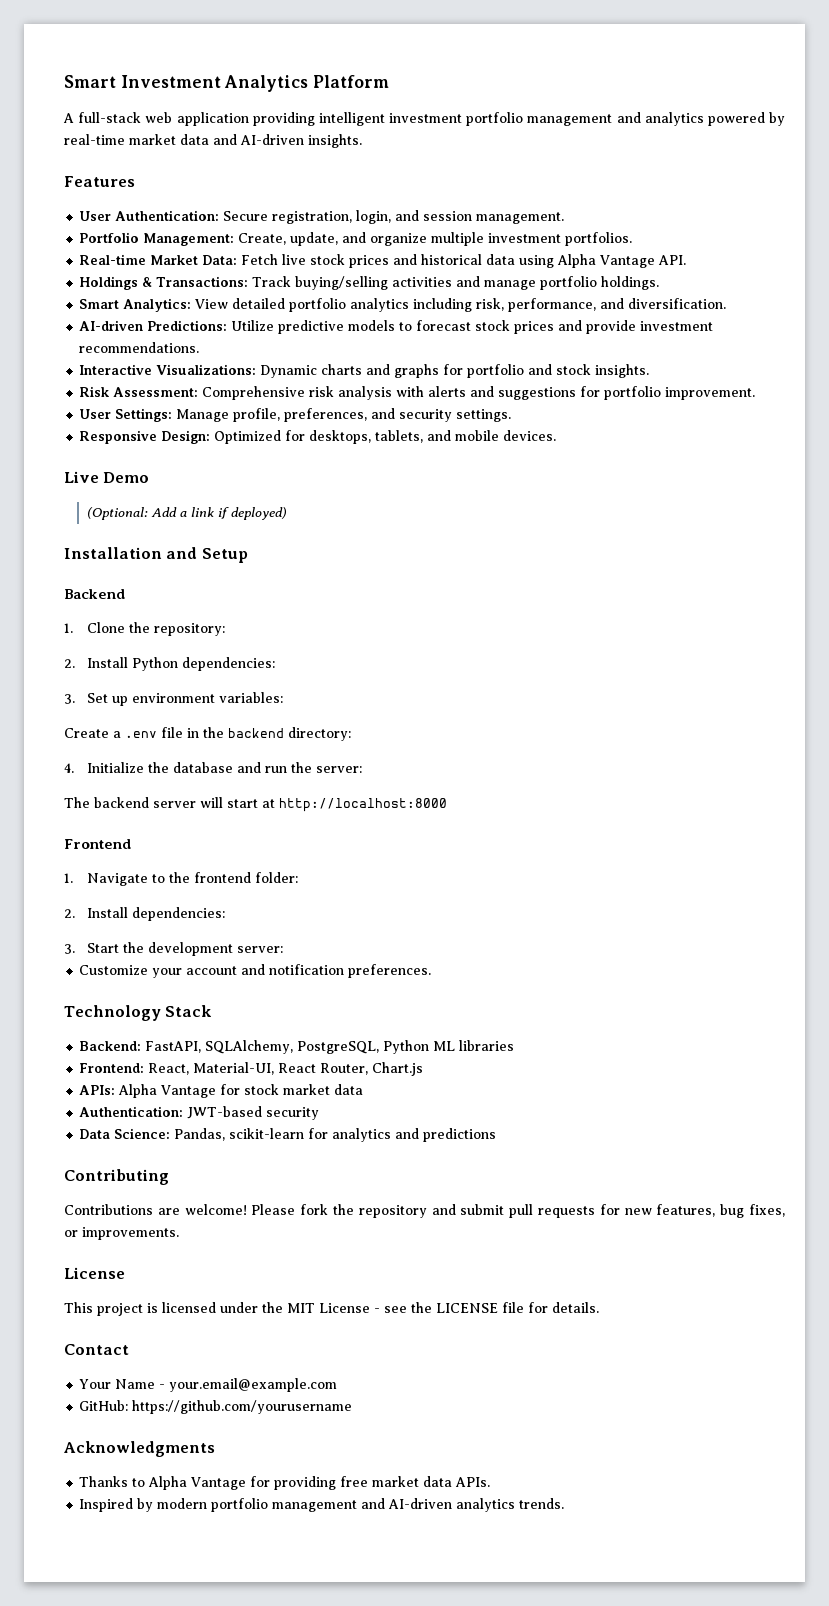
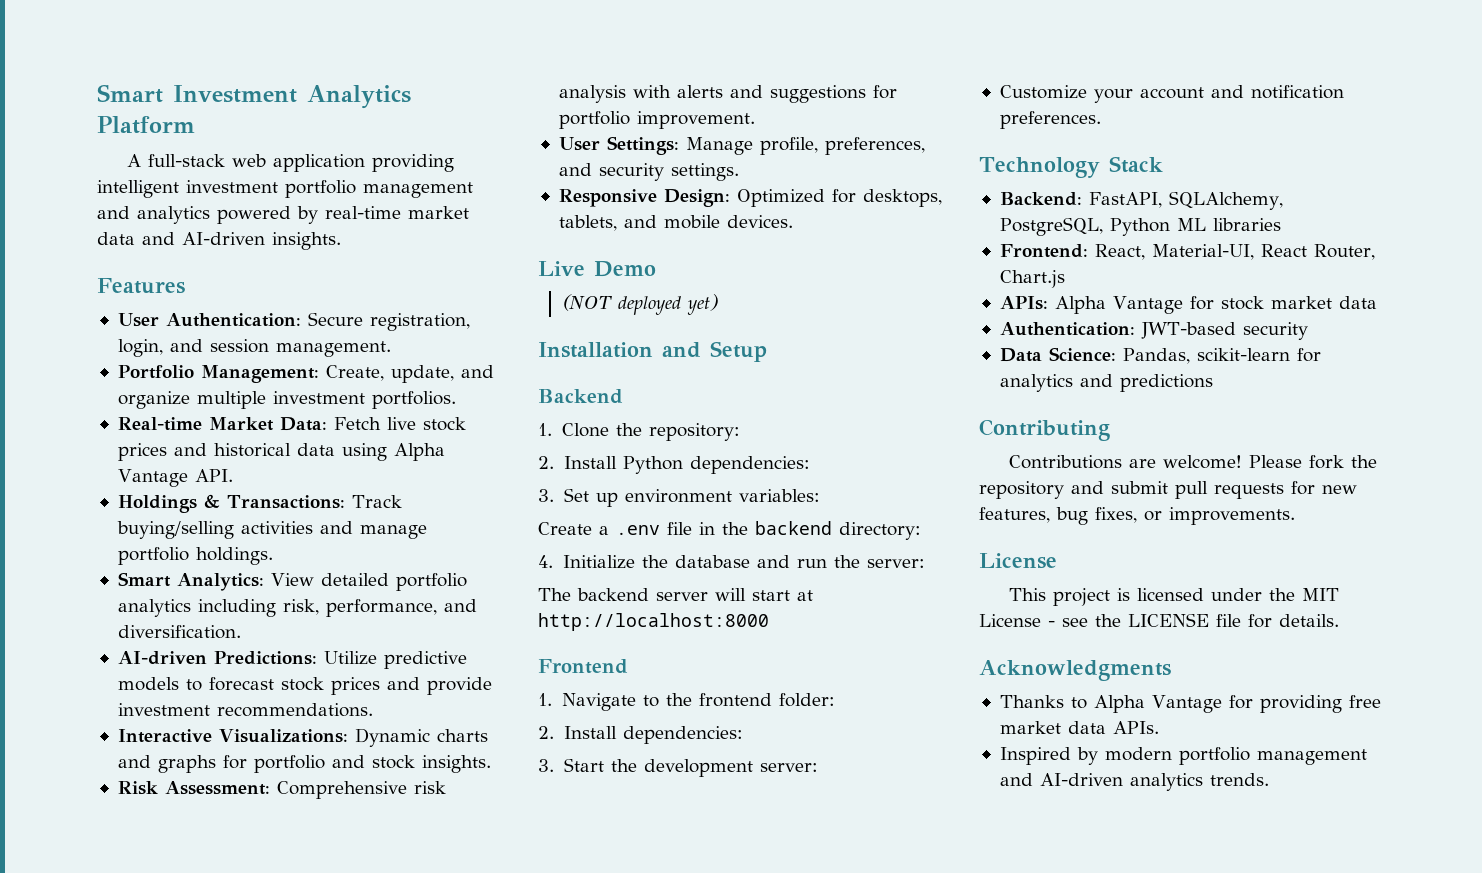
- (Optional: Add a link if deployed)
+ (NOT deployed yet)
- Contact
- Your Name - your.email@example.com
- GitHub: https://github.com/yourusername

